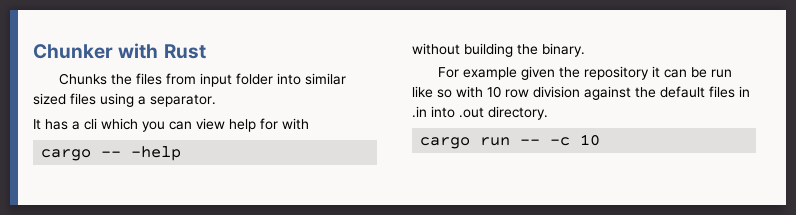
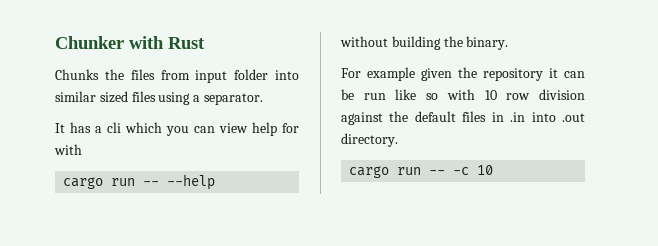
- cargo -- -help
+ cargo run -- --help

